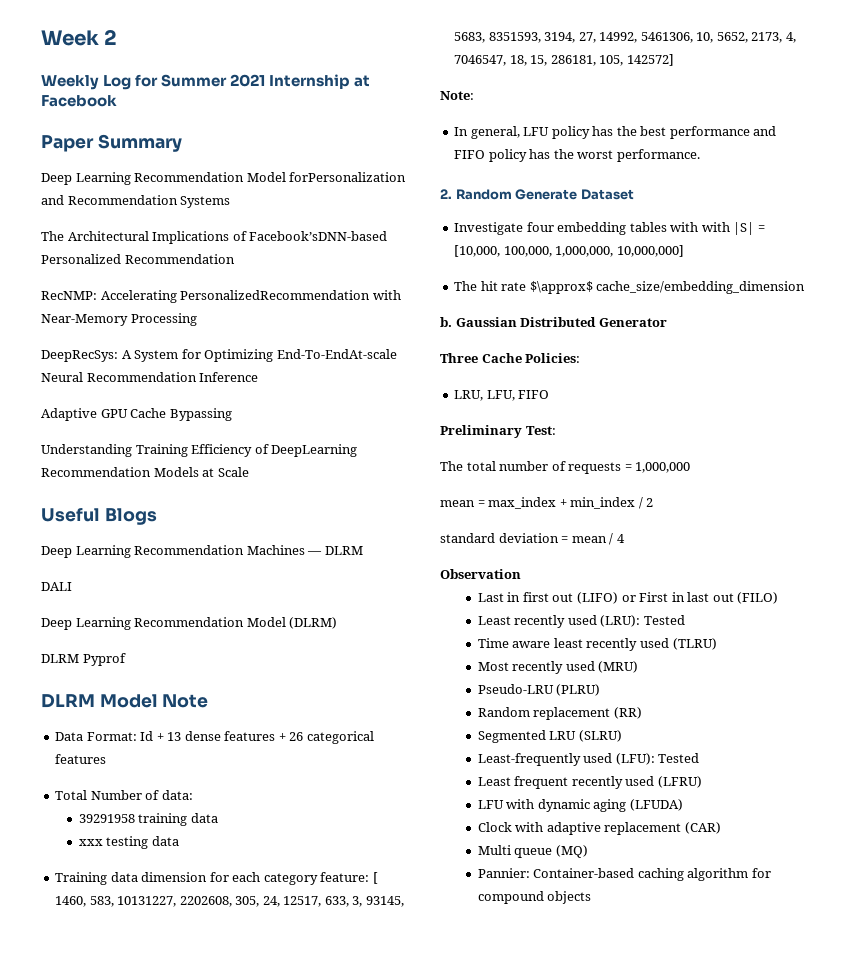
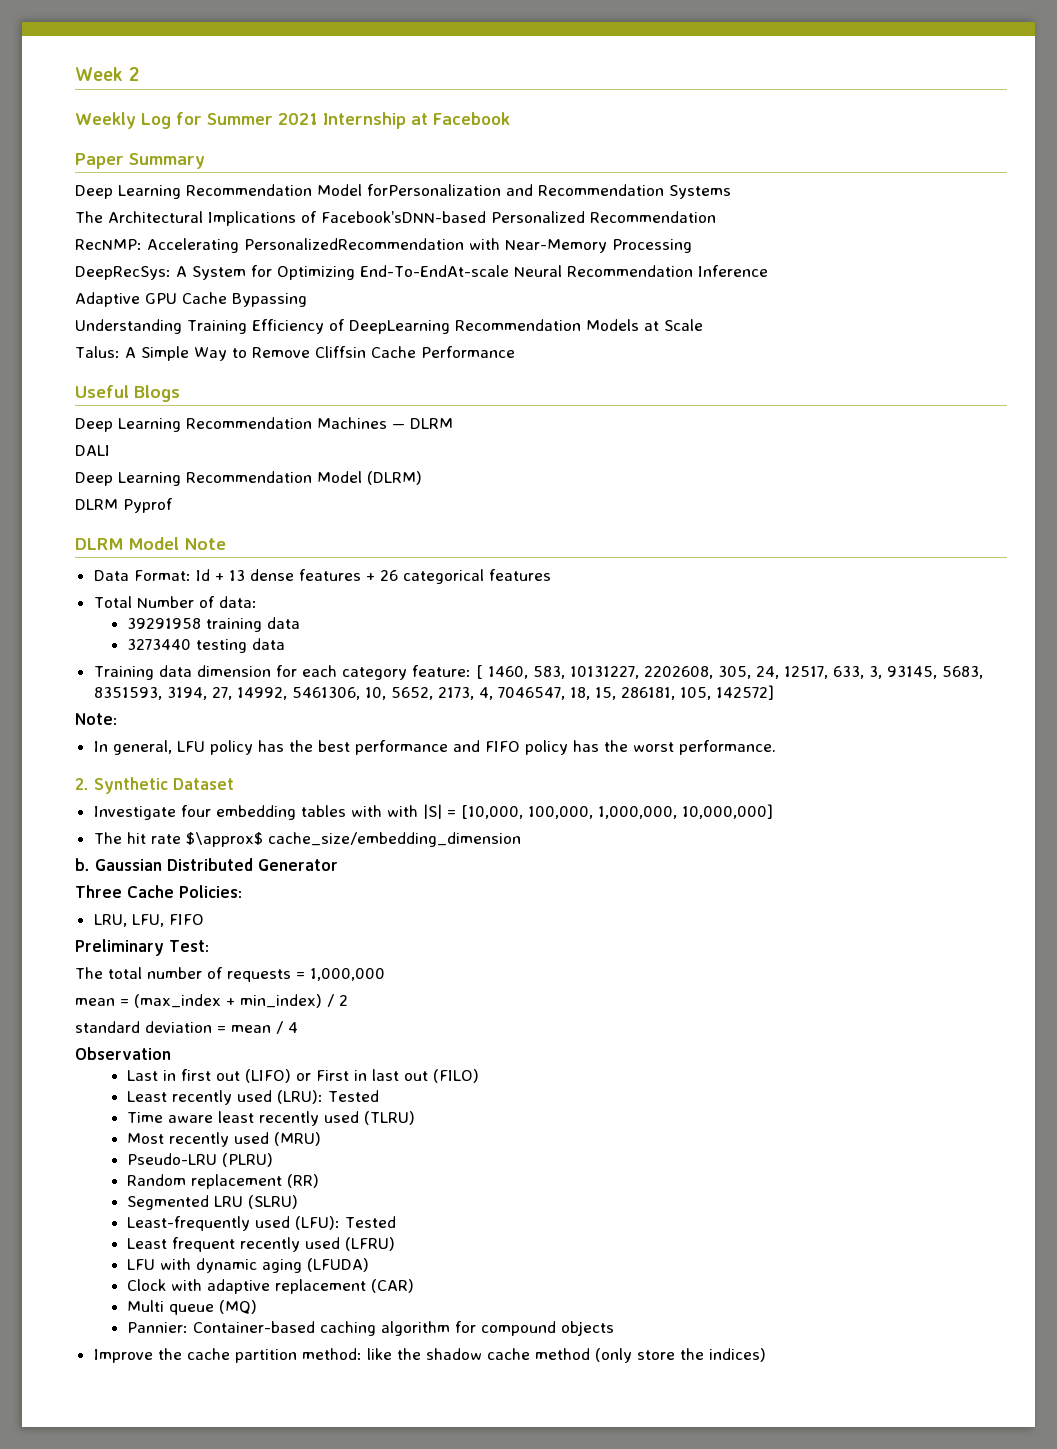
+ Talus: A Simple Way to Remove Cliffsin Cache Performance
- xxx testing data
+ 3273440 testing data
- 2. Random Generate Dataset
+ 2. Synthetic Dataset
- mean = max_index + min_index / 2
+ mean = (max_index + min_index) / 2
+ Improve the cache partition method: like the shadow cache method (only store the indices)

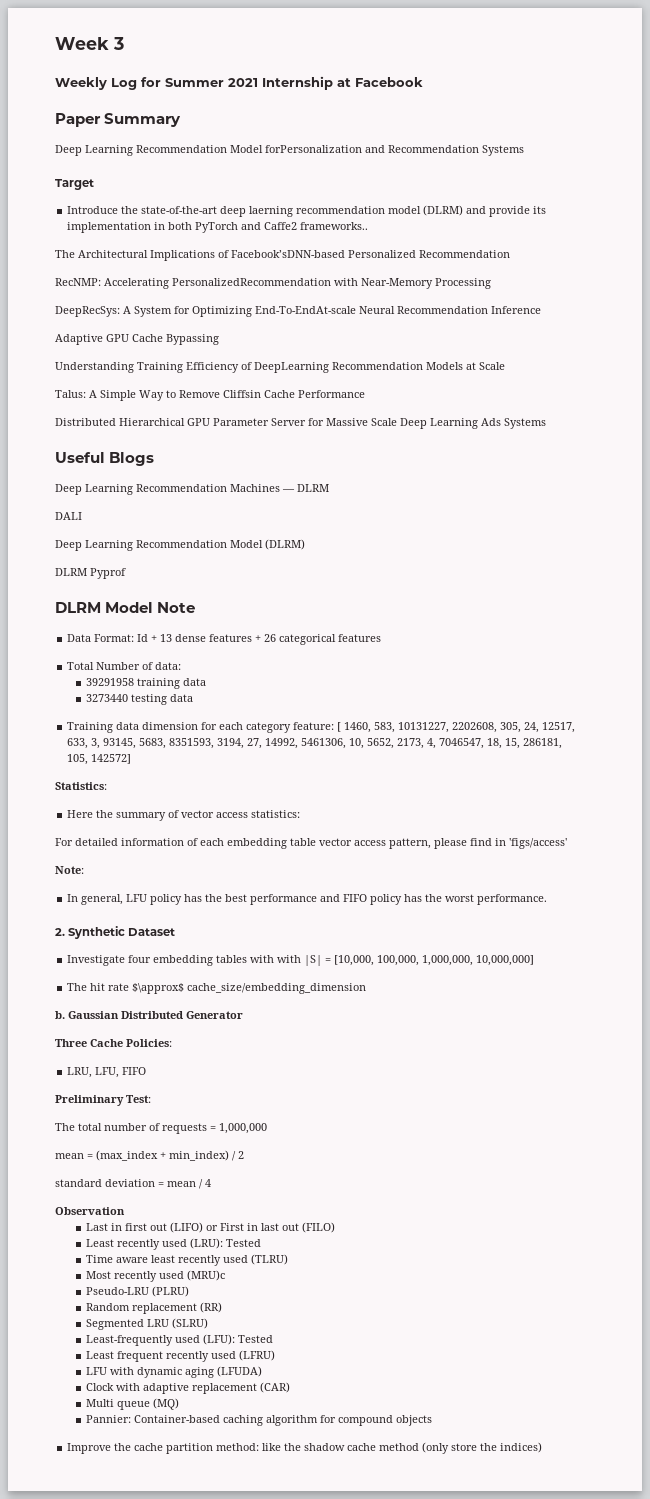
- Week 2
+ Week 3
+ Target
+ Introduce the state-of-the-art deep laerning recommendation model (DLRM) and provide its implementation in both PyTorch and Caffe2 frameworks..
+ Distributed Hierarchical GPU Parameter Server for Massive Scale Deep Learning Ads Systems
+ Statistics:
+ Here the summary of vector access statistics:
+ For detailed information of each embedding table vector access pattern, please find in 'figs/access'
- Most recently used (MRU)
+ Most recently used (MRU)c

